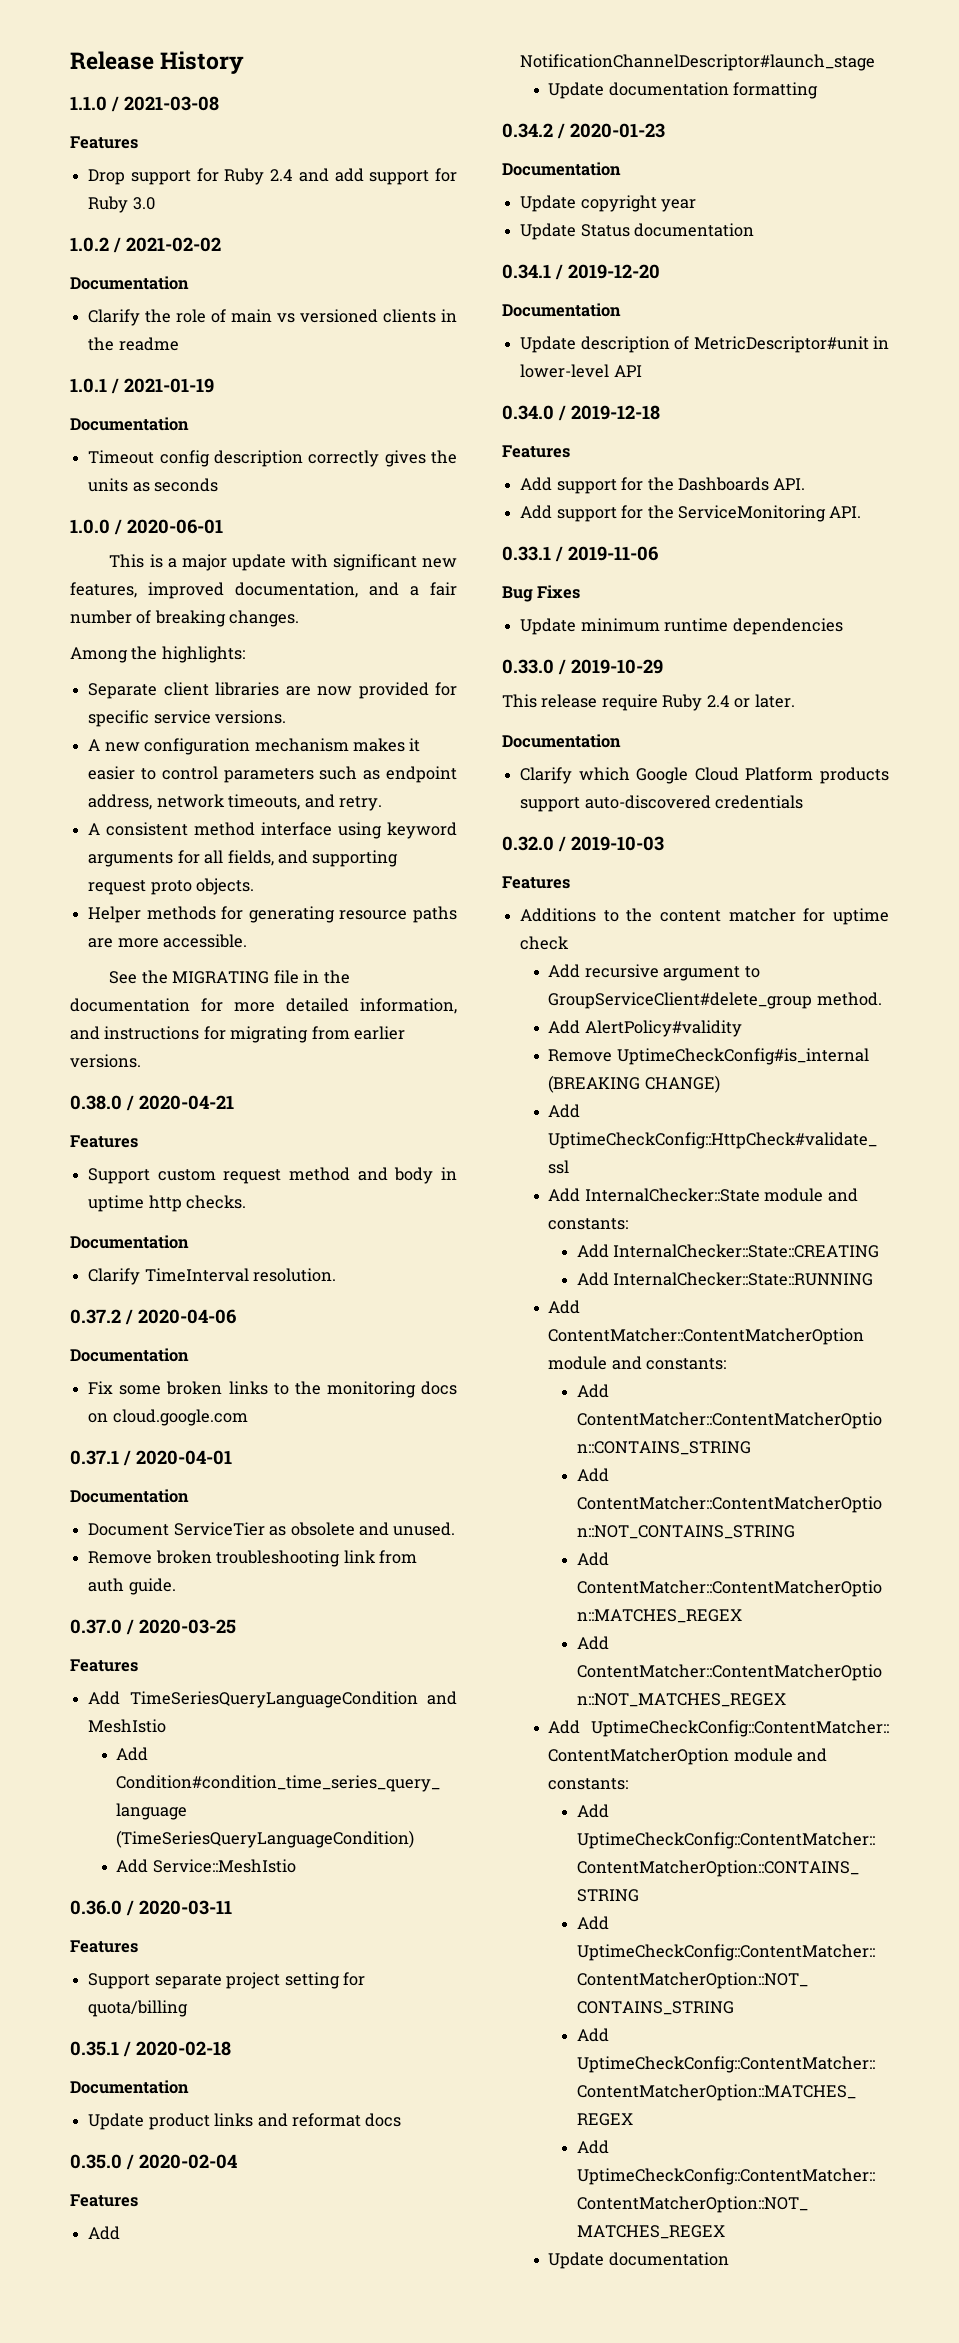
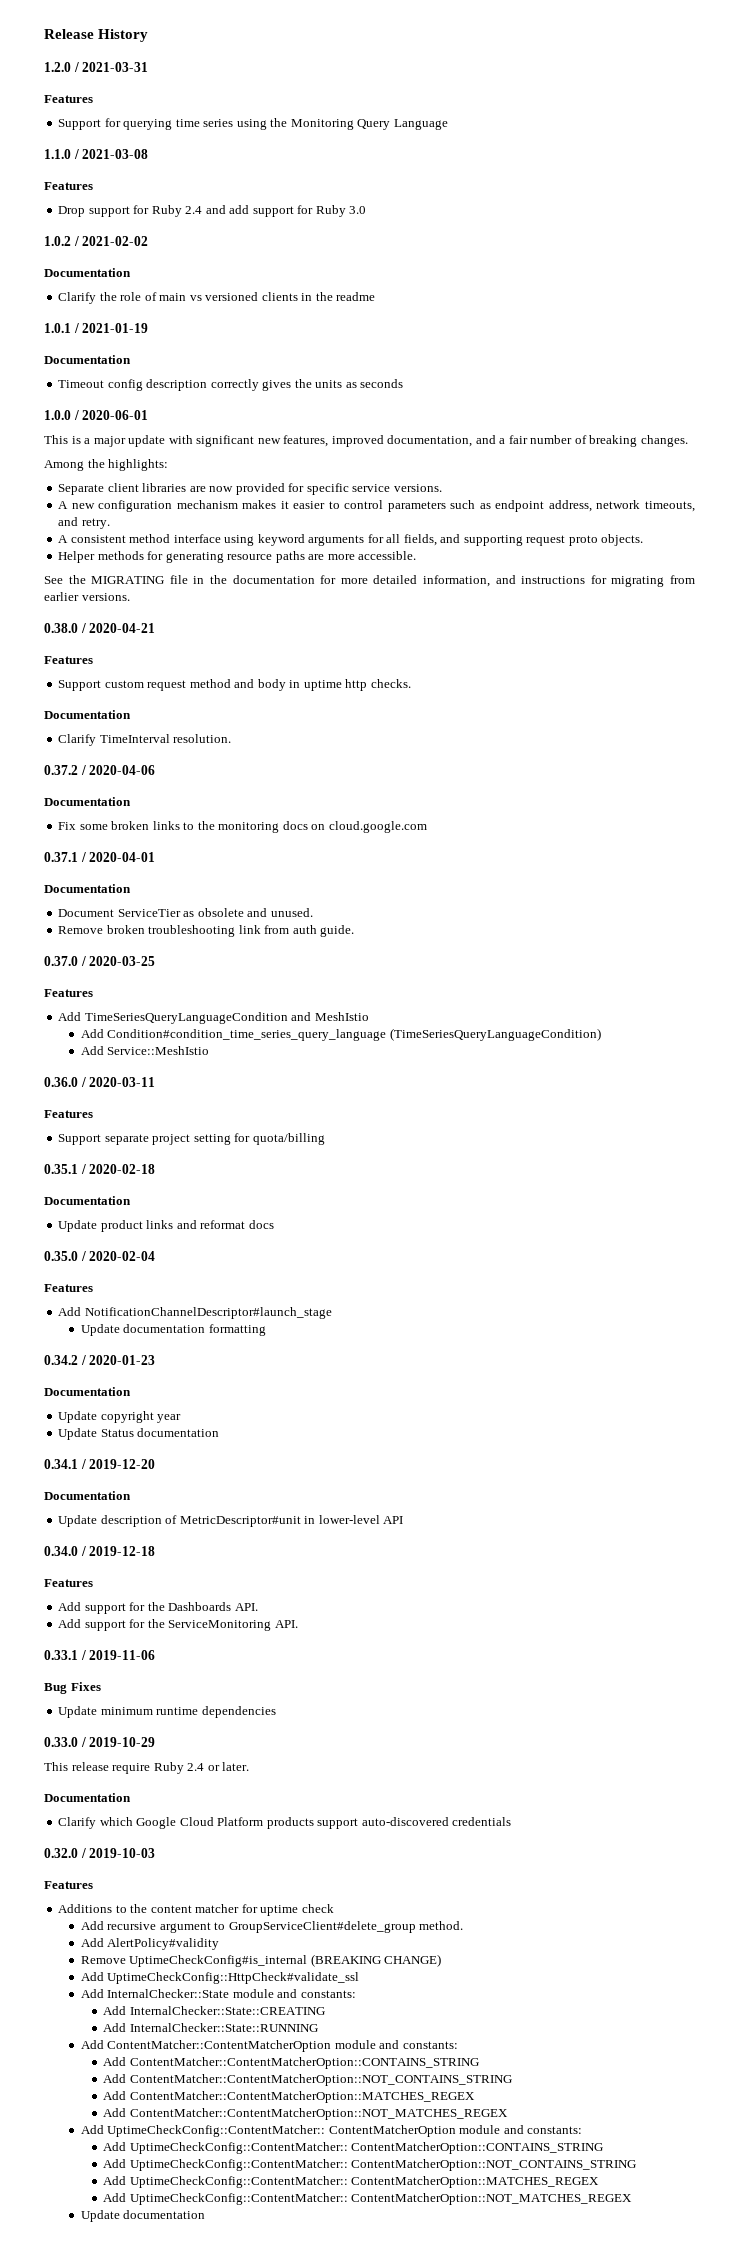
+ 1.2.0 / 2021-03-31
+ Features
+ Support for querying time series using the Monitoring Query Language

